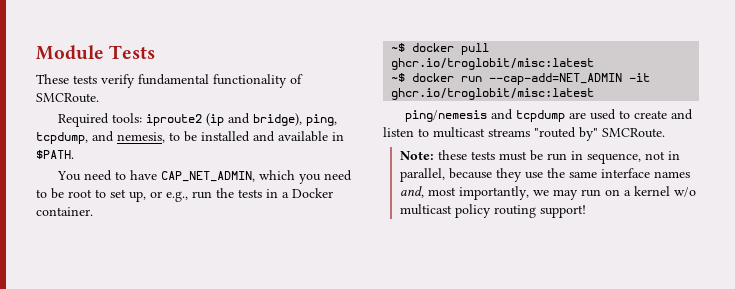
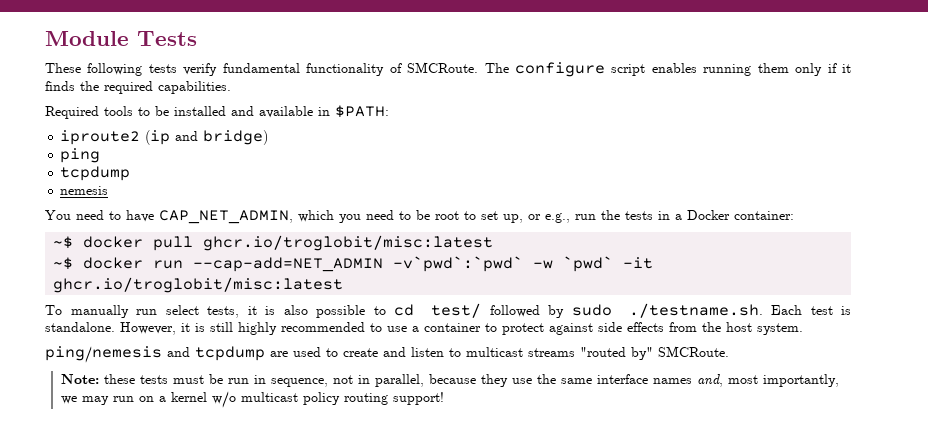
- These tests verify fundamental functionality of SMCRoute.
- Required tools: iproute2 (ip and bridge), ping, tcpdump, and nemesis, to be installed and available in $PATH.
+ These following tests verify fundamental functionality of SMCRoute. The configure script enables running them only if it finds the required capabilities.
+ Required tools to be installed and available in $PATH:
+ iproute2 (ip and bridge)
+ ping
+ tcpdump
+ nemesis
- You need to have CAP_NET_ADMIN, which you need to be root to set up, or e.g., run the tests in a Docker container.
+ You need to have CAP_NET_ADMIN, which you need to be root to set up, or e.g., run the tests in a Docker container:
- ~$ docker run --cap-add=NET_ADMIN -it ghcr.io/troglobit/misc:latest
+ ~$ docker run --cap-add=NET_ADMIN -v`pwd`:`pwd` -w `pwd` -it ghcr.io/troglobit/misc:latest
+ To manually run select tests, it is also possible to cd test/ followed by sudo ./testname.sh. Each test is standalone. However, it is still highly recommended to use a container to protect against side effects from the host system.

